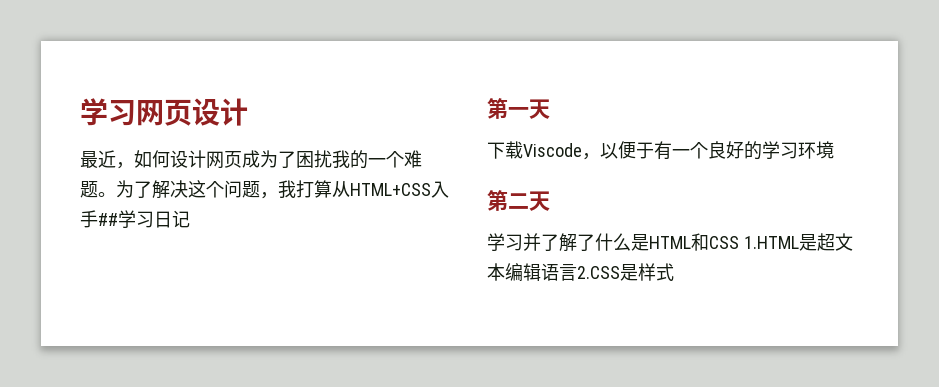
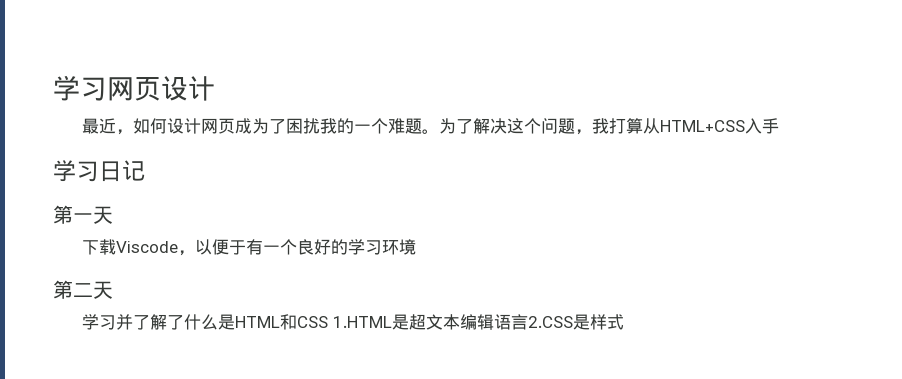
- 为了解决这个问题，我打算从HTML+CSS入手##学习日记
+ 为了解决这个问题，我打算从HTML+CSS入手
+ 学习日记

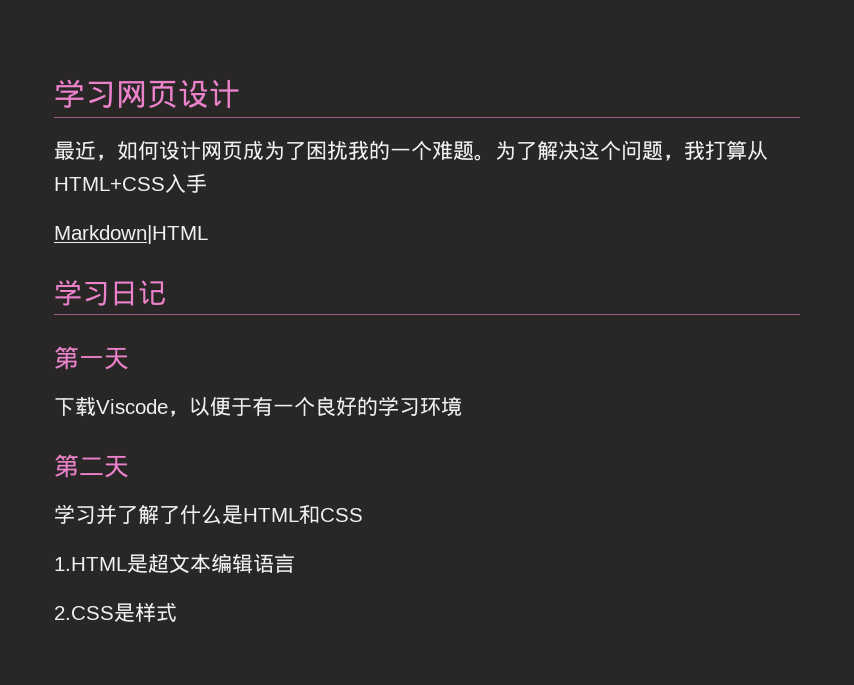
+ Markdown|HTML
- 学习并了解了什么是HTML和CSS 1.HTML是超文本编辑语言2.CSS是样式
+ 学习并了解了什么是HTML和CSS
+ 1.HTML是超文本编辑语言
+ 2.CSS是样式

